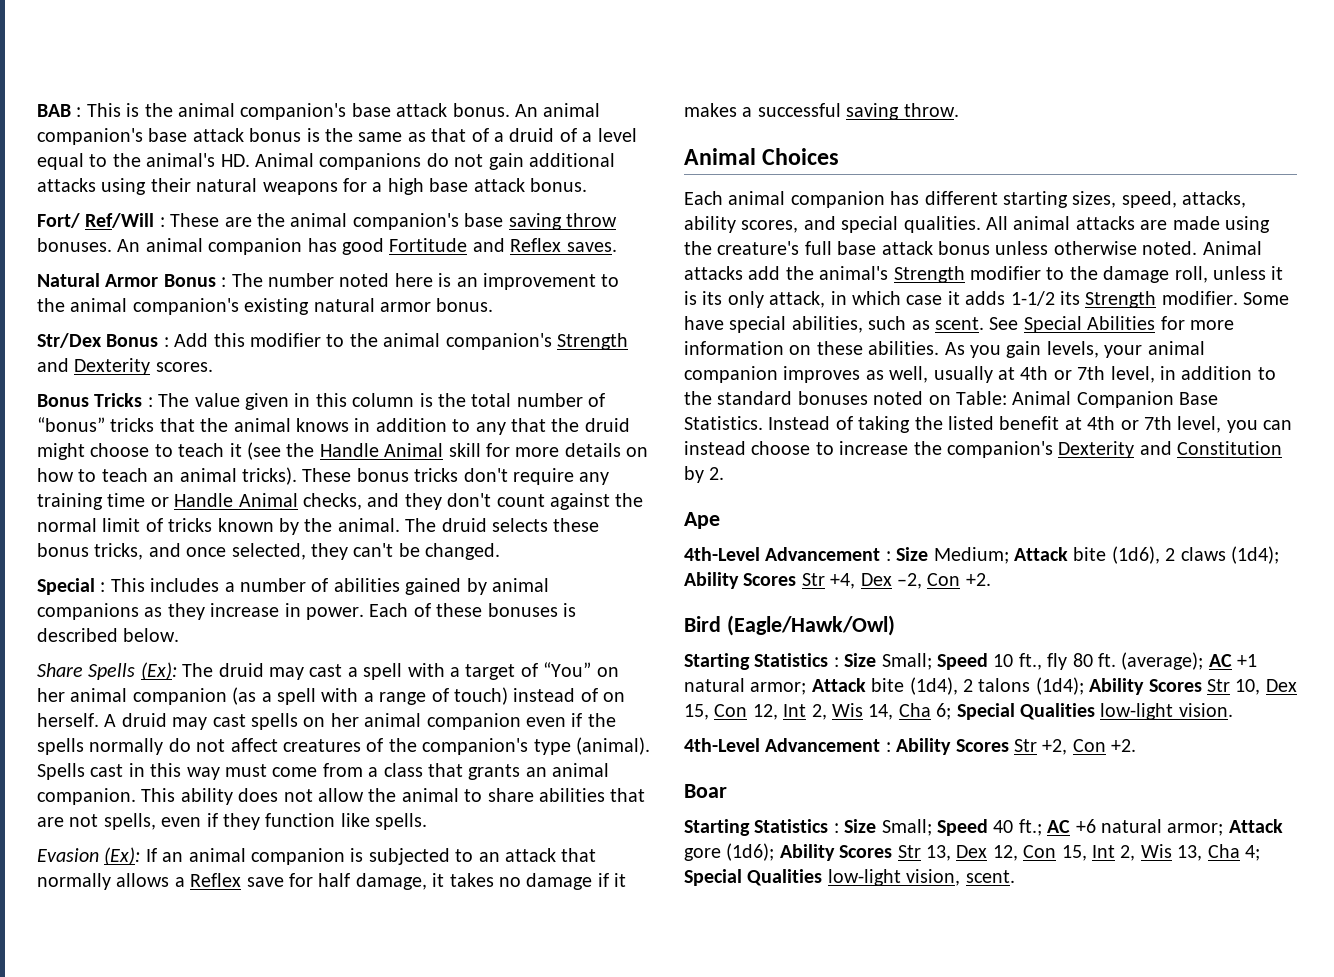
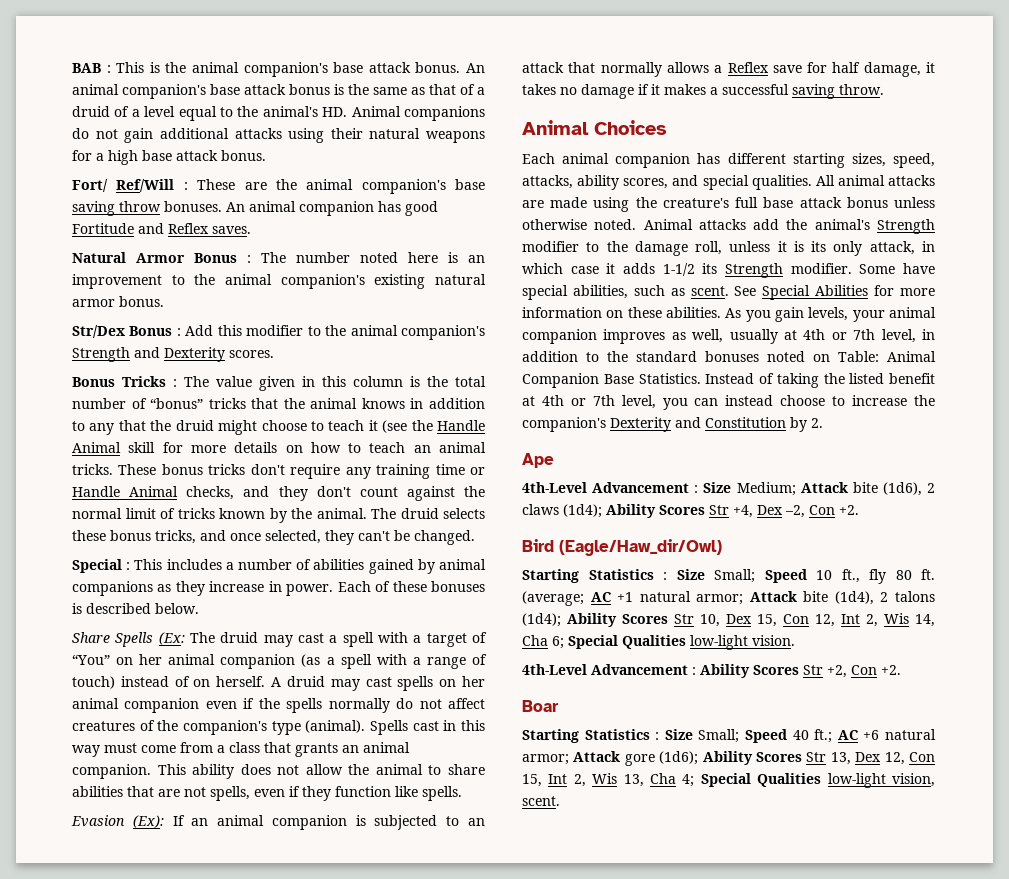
- Bonus Tricks : The value given in this column is the total number of “bonus” tricks that the animal knows in addition to any that the druid might choose to teach it (see the Handle Animal skill for more details on how to teach an animal tricks).
+ Bonus Tricks : The value given in this column is the total number of “bonus” tricks that the animal knows in addition to any that the druid might choose to teach it (see the Handle Animal skill for more details on how to teach an animal tricks.
- Share Spells (Ex): The druid may cast a spell with a target of “You” on her animal companion (as a spell with a range of touch) instead of on herself.
+ Share Spells (Ex: The druid may cast a spell with a target of “You” on her animal companion (as a spell with a range of touch) instead of on herself.
- Bird (Eagle/Hawk/Owl)
+ Bird (Eagle/Haw_dir/Owl)
- (average); AC +1 natural armor; Attack bite (1d4), 2 talons (1d4); Ability Scores Str 10, Dex 15, Con 12, Int 2, Wis 14, Cha 6; Special Qualities low-light vision.
+ (average; AC +1 natural armor; Attack bite (1d4), 2 talons (1d4); Ability Scores Str 10, Dex 15, Con 12, Int 2, Wis 14, Cha 6; Special Qualities low-light vision.

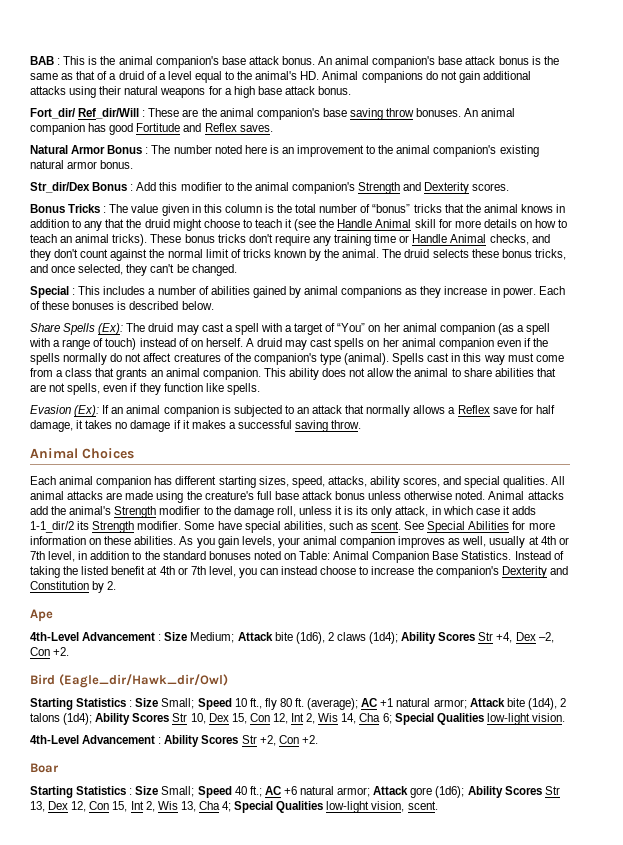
- Fort/ Ref/Will : These are the animal companion's base saving throw bonuses.
+ Fort_dir/ Ref_dir/Will : These are the animal companion's base saving throw bonuses.
- Str/Dex Bonus : Add this modifier to the animal companion's Strength and Dexterity scores.
+ Str_dir/Dex Bonus : Add this modifier to the animal companion's Strength and Dexterity scores.
- Bonus Tricks : The value given in this column is the total number of “bonus” tricks that the animal knows in addition to any that the druid might choose to teach it (see the Handle Animal skill for more details on how to teach an animal tricks.
+ Bonus Tricks : The value given in this column is the total number of “bonus” tricks that the animal knows in addition to any that the druid might choose to teach it (see the Handle Animal skill for more details on how to teach an animal tricks).
- Share Spells (Ex: The druid may cast a spell with a target of “You” on her animal companion (as a spell with a range of touch) instead of on herself.
+ Share Spells (Ex): The druid may cast a spell with a target of “You” on her animal companion (as a spell with a range of touch) instead of on herself.
- Animal attacks add the animal's Strength modifier to the damage roll, unless it is its only attack, in which case it adds 1-1/2 its Strength modifier.
+ Animal attacks add the animal's Strength modifier to the damage roll, unless it is its only attack, in which case it adds 1-1_dir/2 its Strength modifier.
- Bird (Eagle/Haw_dir/Owl)
+ Bird (Eagle_dir/Hawk_dir/Owl)
- (average; AC +1 natural armor; Attack bite (1d4), 2 talons (1d4); Ability Scores Str 10, Dex 15, Con 12, Int 2, Wis 14, Cha 6; Special Qualities low-light vision.
+ (average); AC +1 natural armor; Attack bite (1d4), 2 talons (1d4); Ability Scores Str 10, Dex 15, Con 12, Int 2, Wis 14, Cha 6; Special Qualities low-light vision.

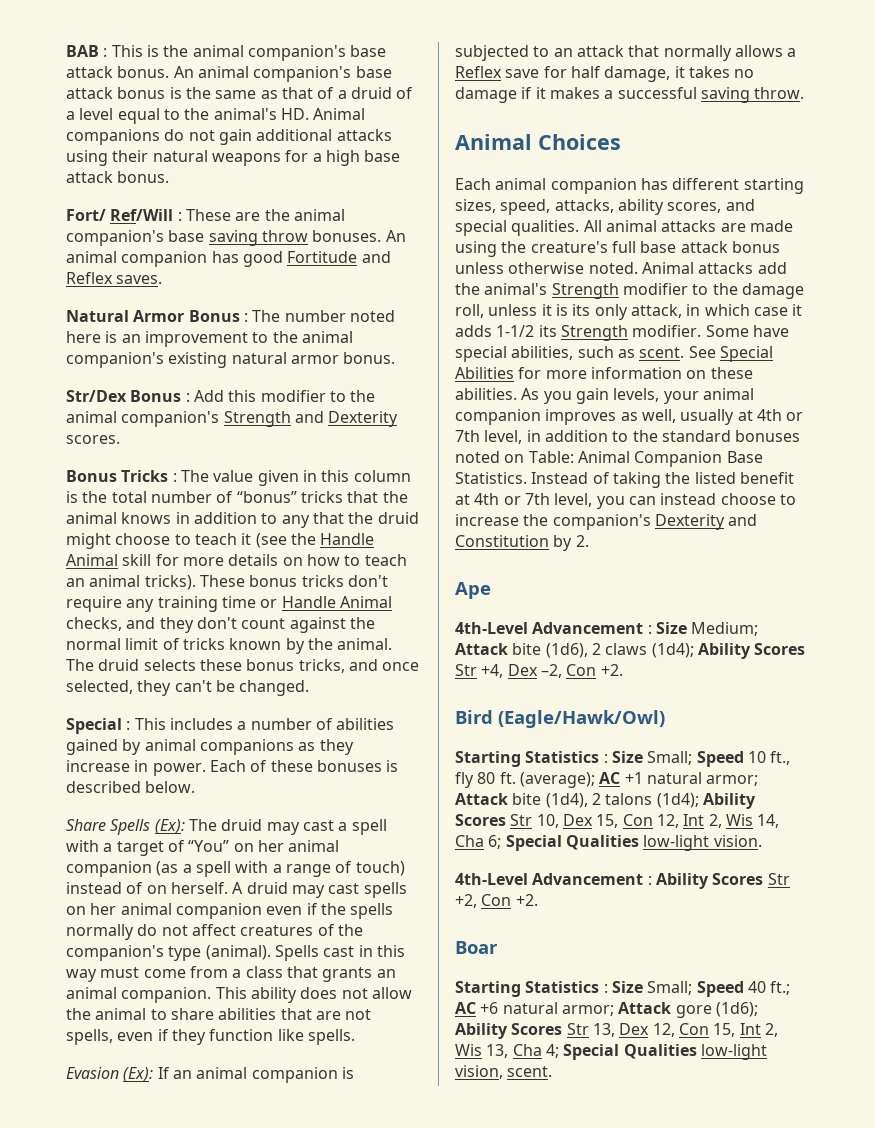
- Fort_dir/ Ref_dir/Will : These are the animal companion's base saving throw bonuses.
+ Fort/ Ref/Will : These are the animal companion's base saving throw bonuses.
- Str_dir/Dex Bonus : Add this modifier to the animal companion's Strength and Dexterity scores.
+ Str/Dex Bonus : Add this modifier to the animal companion's Strength and Dexterity scores.
- Animal attacks add the animal's Strength modifier to the damage roll, unless it is its only attack, in which case it adds 1-1_dir/2 its Strength modifier.
+ Animal attacks add the animal's Strength modifier to the damage roll, unless it is its only attack, in which case it adds 1-1/2 its Strength modifier.
- Bird (Eagle_dir/Hawk_dir/Owl)
+ Bird (Eagle/Hawk/Owl)

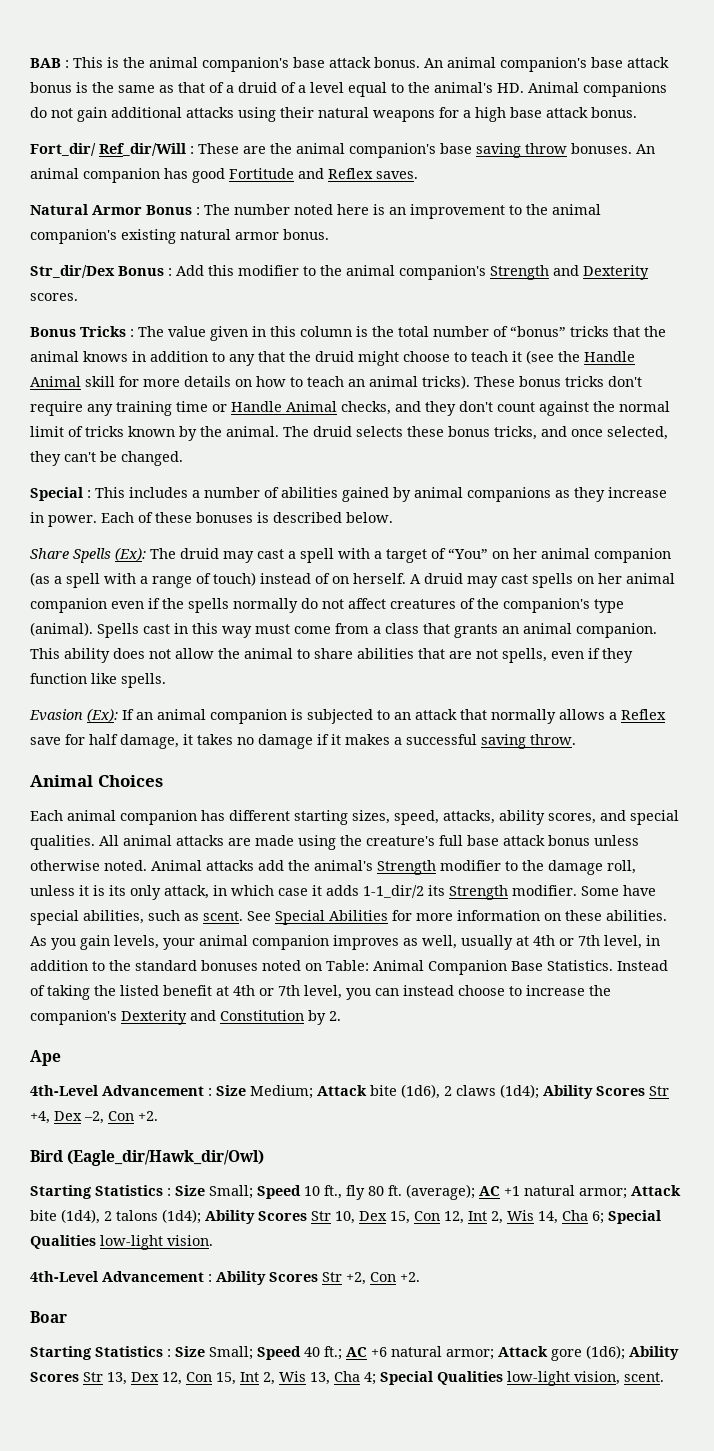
- Fort/ Ref/Will : These are the animal companion's base saving throw bonuses.
+ Fort_dir/ Ref_dir/Will : These are the animal companion's base saving throw bonuses.
- Str/Dex Bonus : Add this modifier to the animal companion's Strength and Dexterity scores.
+ Str_dir/Dex Bonus : Add this modifier to the animal companion's Strength and Dexterity scores.
- Animal attacks add the animal's Strength modifier to the damage roll, unless it is its only attack, in which case it adds 1-1/2 its Strength modifier.
+ Animal attacks add the animal's Strength modifier to the damage roll, unless it is its only attack, in which case it adds 1-1_dir/2 its Strength modifier.
- Bird (Eagle/Hawk/Owl)
+ Bird (Eagle_dir/Hawk_dir/Owl)

